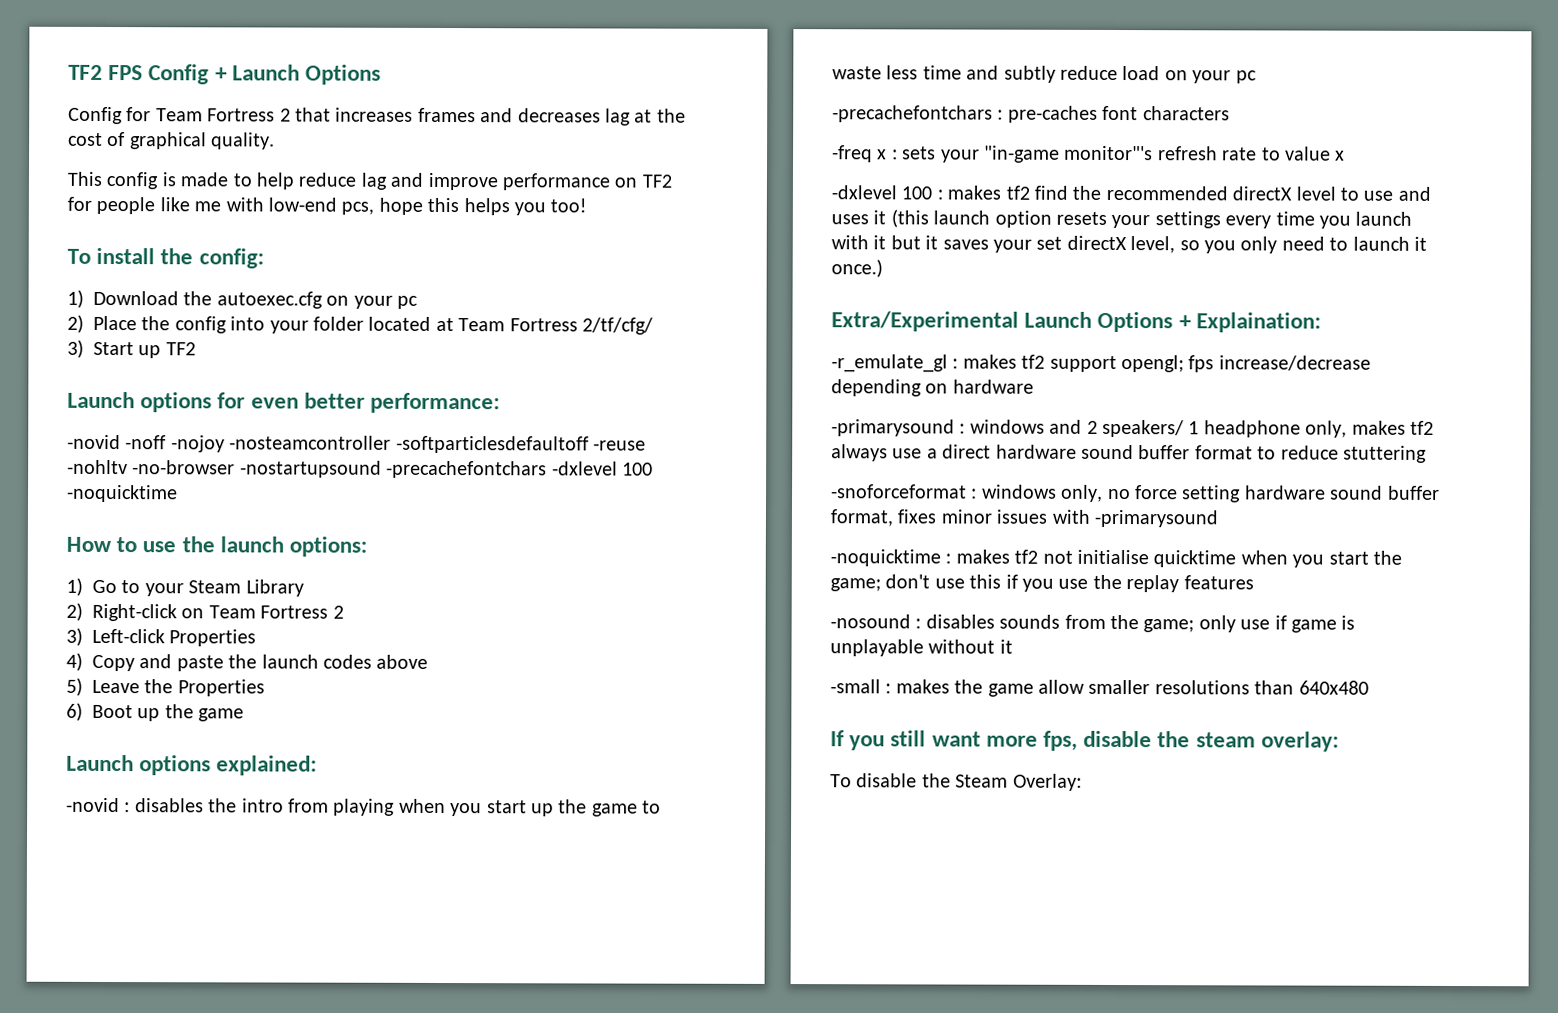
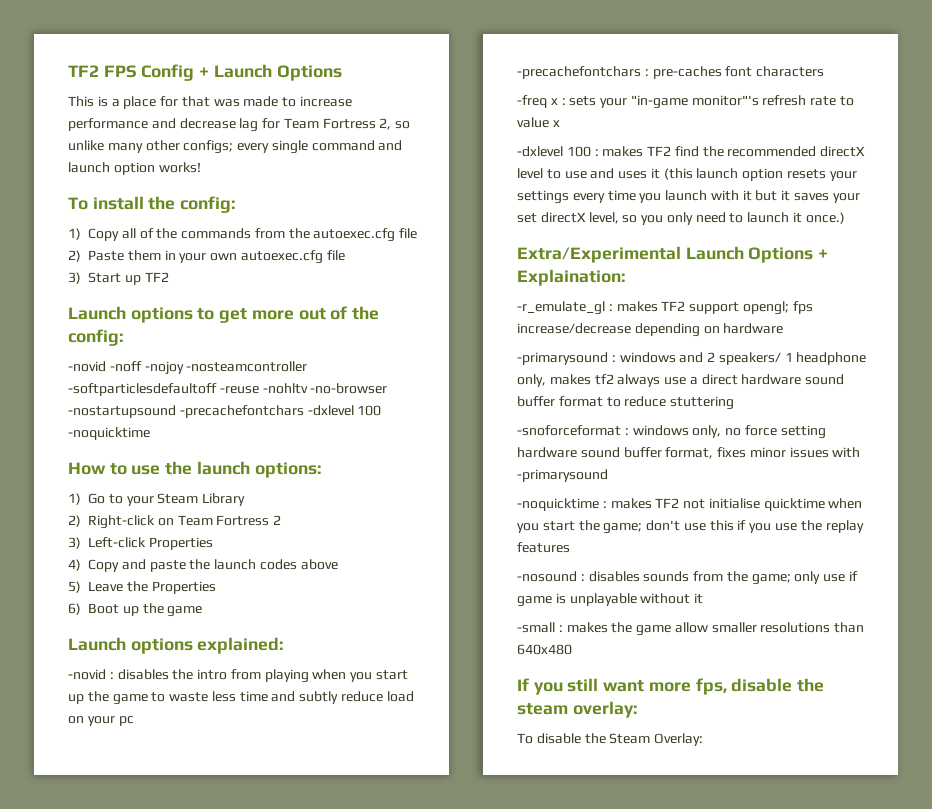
- Config for Team Fortress 2 that increases frames and decreases lag at the cost of graphical quality.
- This config is made to help reduce lag and improve performance on TF2 for people like me with low-end pcs, hope this helps you too!
+ This is a place for that was made to increase performance and decrease lag for Team Fortress 2, so unlike many other configs; every single command and launch option works!
- 1) Download the autoexec.cfg on your pc
- 2) Place the config into your folder located at Team Fortress 2/tf/cfg/
+ 1) Copy all of the commands from the autoexec.cfg file
+ 2) Paste them in your own autoexec.cfg file
- Launch options for even better performance:
+ Launch options to get more out of the config:
- -dxlevel 100 : makes tf2 find the recommended directX level to use and uses it (this launch option resets your settings every time you launch with it but it saves your set directX level, so you only need to launch it once.)
+ -dxlevel 100 : makes TF2 find the recommended directX level to use and uses it (this launch option resets your settings every time you launch with it but it saves your set directX level, so you only need to launch it once.)
- -r_emulate_gl : makes tf2 support opengl; fps increase/decrease depending on hardware
+ -r_emulate_gl : makes TF2 support opengl; fps increase/decrease depending on hardware
- -noquicktime : makes tf2 not initialise quicktime when you start the game; don't use this if you use the replay features
+ -noquicktime : makes TF2 not initialise quicktime when you start the game; don't use this if you use the replay features

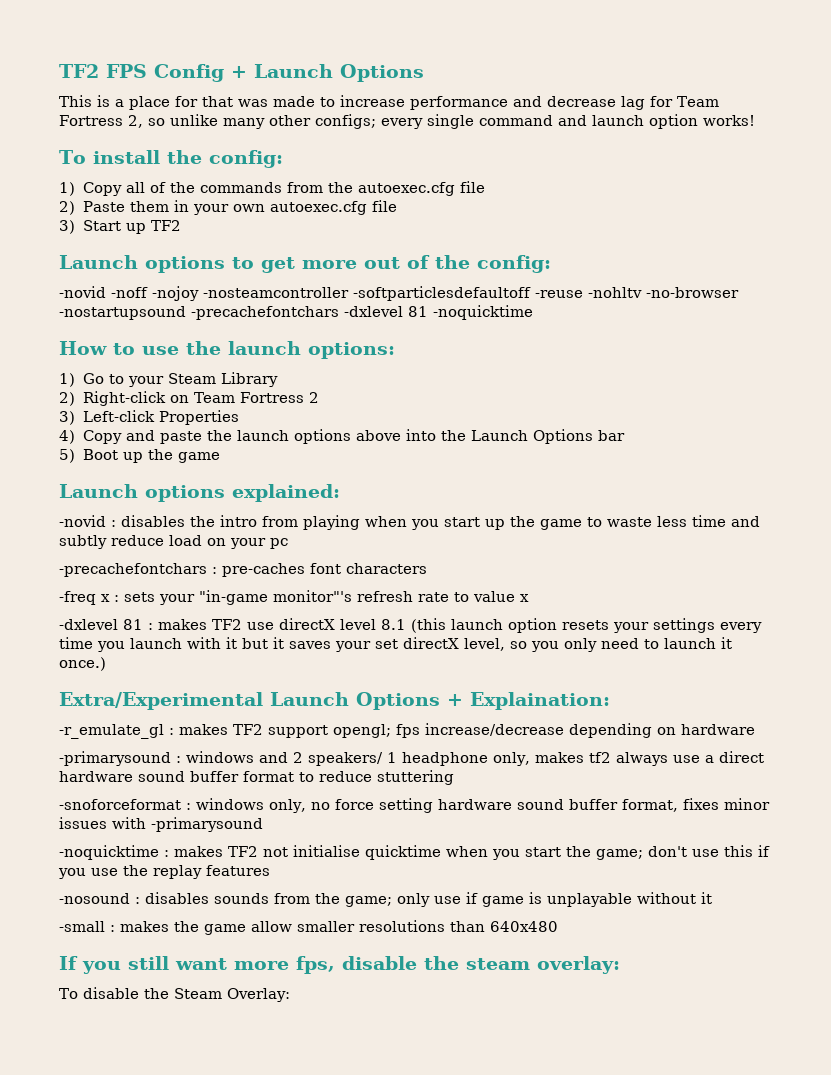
- -novid -noff -nojoy -nosteamcontroller -softparticlesdefaultoff -reuse -nohltv -no-browser -nostartupsound -precachefontchars -dxlevel 100 -noquicktime
+ -novid -noff -nojoy -nosteamcontroller -softparticlesdefaultoff -reuse -nohltv -no-browser -nostartupsound -precachefontchars -dxlevel 81 -noquicktime
- 4) Copy and paste the launch codes above
- 5) Leave the Properties
- 6) Boot up the game
+ 4) Copy and paste the launch options above into the Launch Options bar
+ 5) Boot up the game
- -dxlevel 100 : makes TF2 find the recommended directX level to use and uses it (this launch option resets your settings every time you launch with it but it saves your set directX level, so you only need to launch it once.)
+ -dxlevel 81 : makes TF2 use directX level 8.1 (this launch option resets your settings every time you launch with it but it saves your set directX level, so you only need to launch it once.)

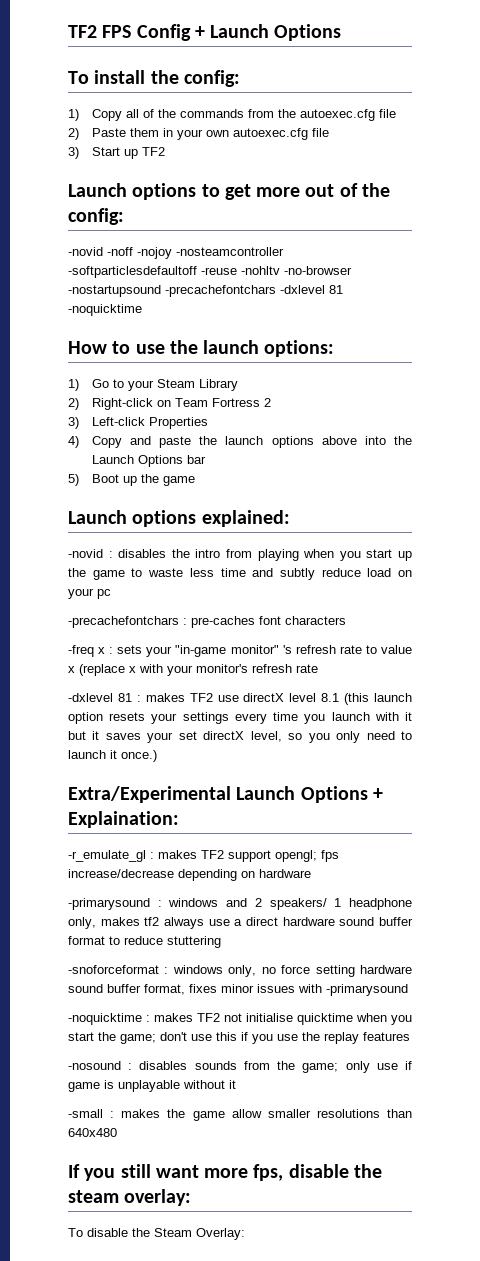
- This is a place for that was made to increase performance and decrease lag for Team Fortress 2, so unlike many other configs; every single command and launch option works!
- -freq x : sets your "in-game monitor"'s refresh rate to value x
+ -freq x : sets your "in-game monitor" 's refresh rate to value x (replace x with your monitor's refresh rate

